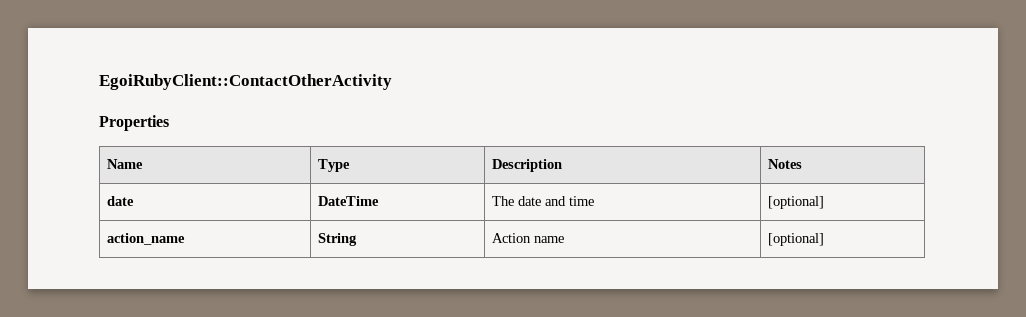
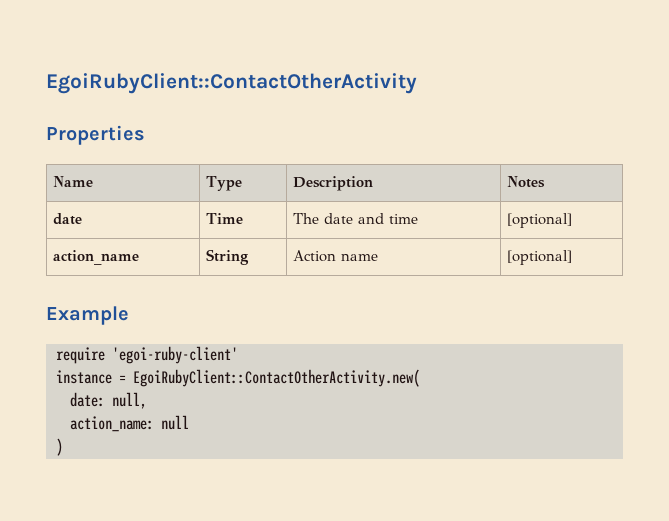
- date | DateTime | The date and time | [optional]
+ date | Time | The date and time | [optional]
+ Example
+ require 'egoi-ruby-client'
+ instance = EgoiRubyClient::ContactOtherActivity.new(
+ date: null,
+ action_name: null
+ )

